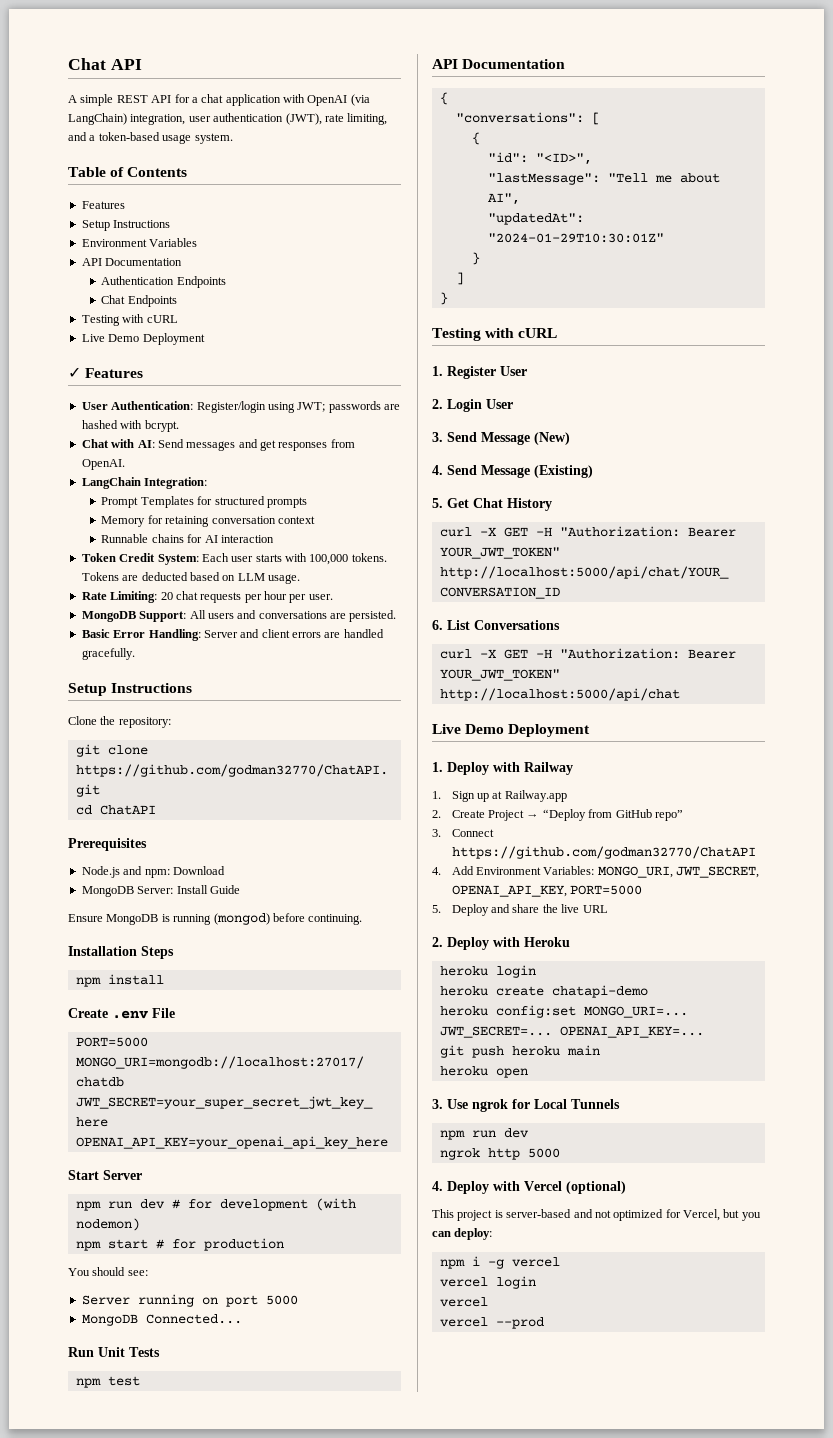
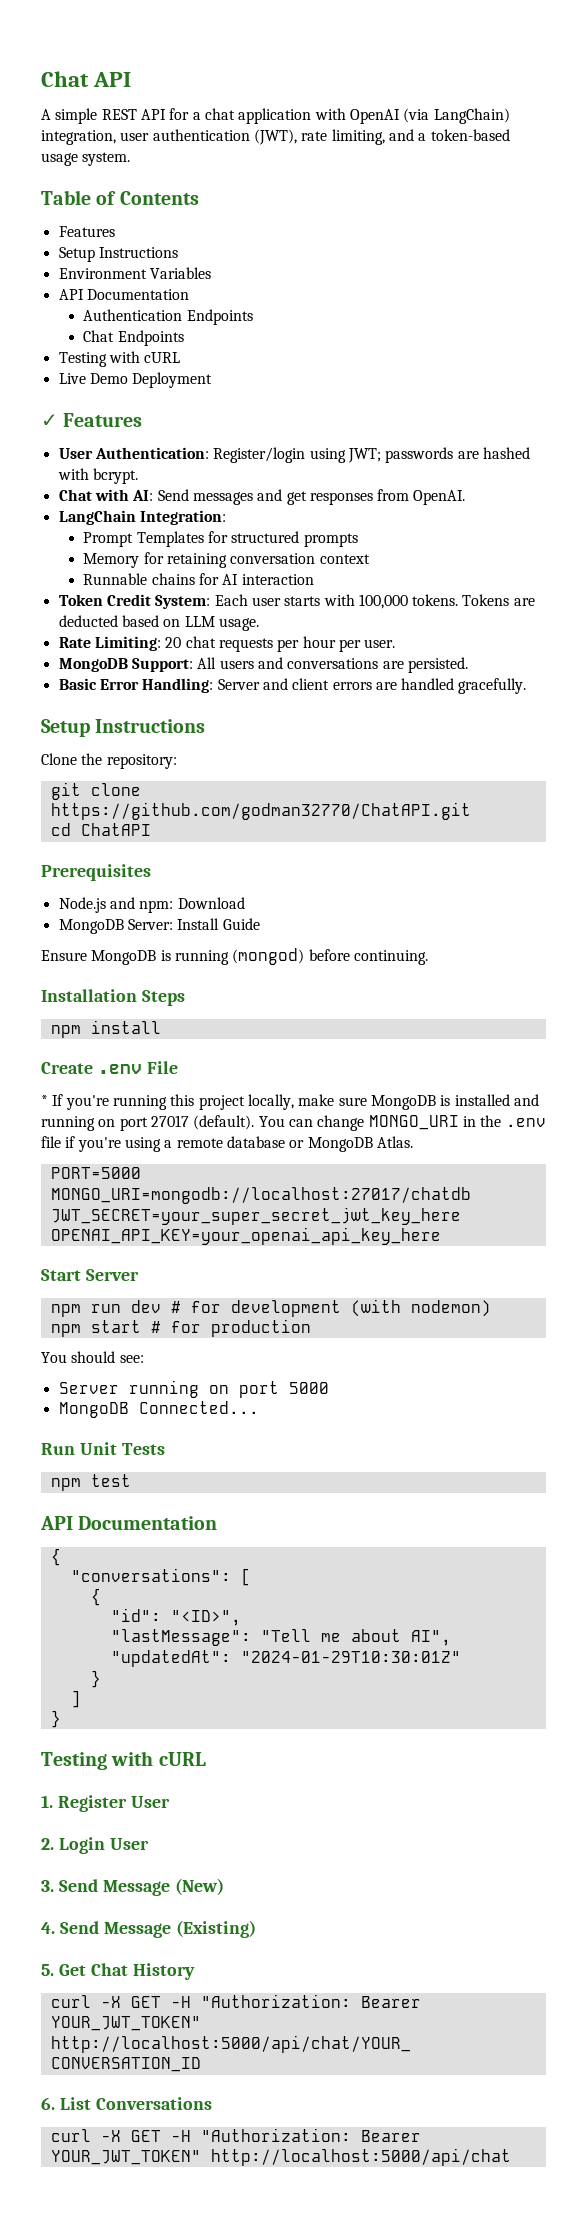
+ * If you're running this project locally, make sure MongoDB is installed and running on port 27017 (default). You can change MONGO_URI in the .env file if you're using a remote database or MongoDB Atlas.
  curl -X GET -H "Authorization: Bearer YOUR_JWT_TOKEN" http://localhost:5000/api/chat
- Live Demo Deployment
- 1. Deploy with Railway
- 1. Sign up at Railway.app
- 2. Create Project → “Deploy from GitHub repo”
- 3. Connect https://github.com/godman32770/ChatAPI
- 4. Add Environment Variables: MONGO_URI, JWT_SECRET, OPENAI_API_KEY, PORT=5000
- 5. Deploy and share the live URL
- 2. Deploy with Heroku
- heroku login
- heroku create chatapi-demo
- heroku config:set MONGO_URI=... JWT_SECRET=... OPENAI_API_KEY=...
- git push heroku main
- heroku open
- 3. Use ngrok for Local Tunnels
- npm run dev
- ngrok http 5000
- 4. Deploy with Vercel (optional)
- This project is server-based and not optimized for Vercel, but you can deploy:
- npm i -g vercel
- vercel login
- vercel
- vercel --prod

